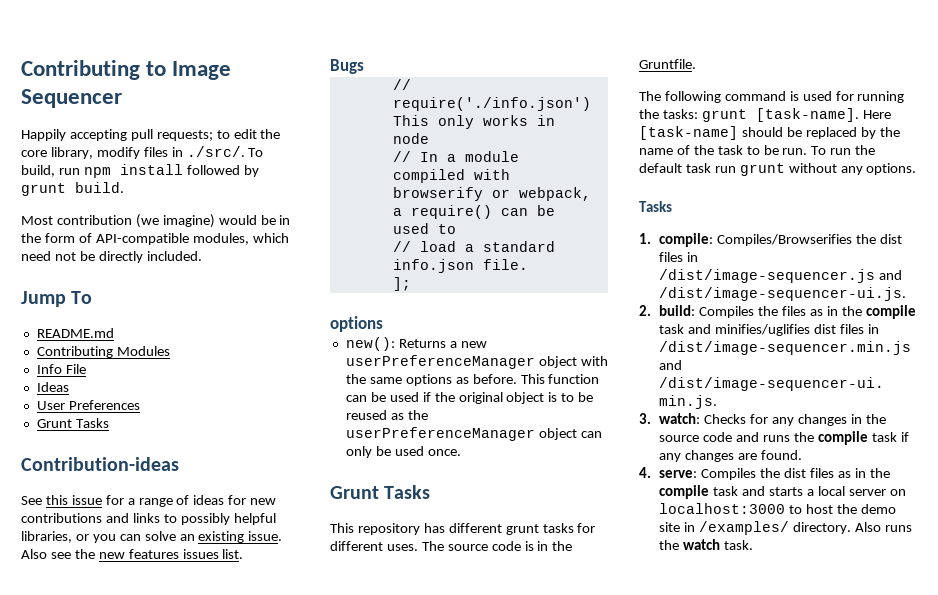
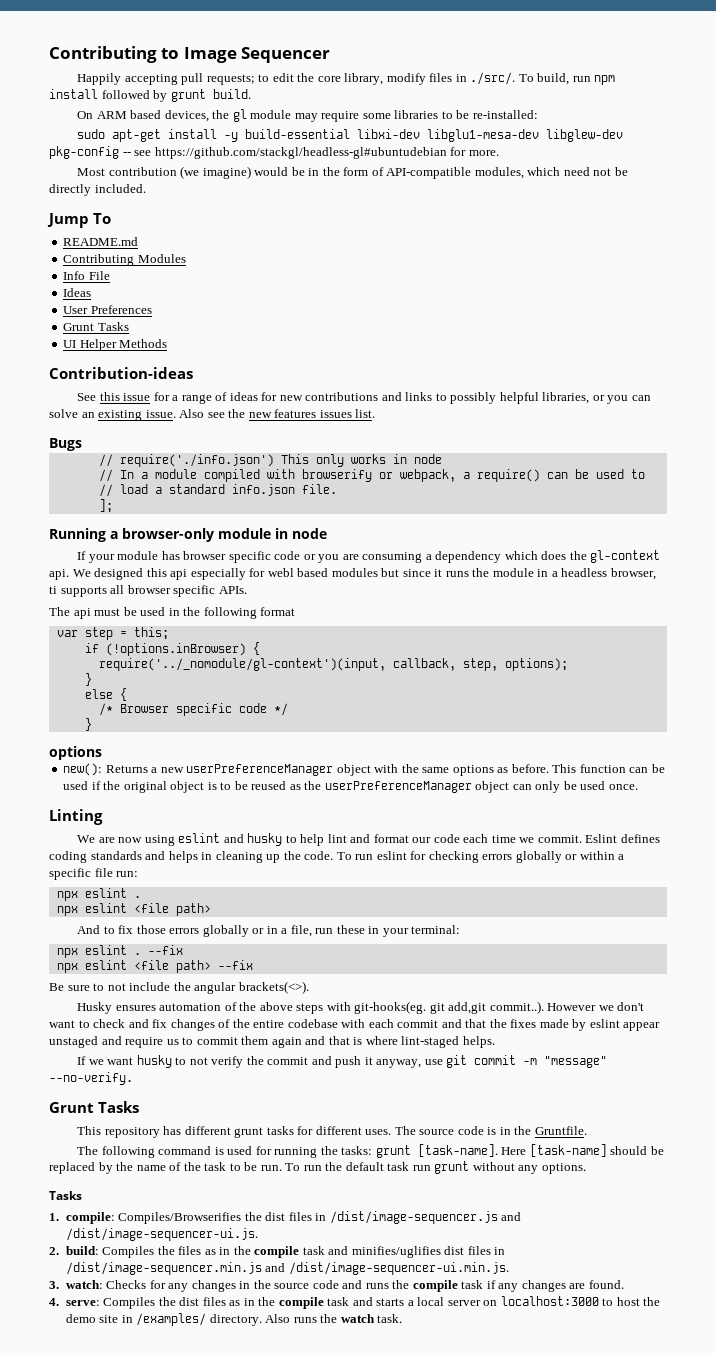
+ On ARM based devices, the gl module may require some libraries to be re-installed:
+ sudo apt-get install -y build-essential libxi-dev libglu1-mesa-dev libglew-dev pkg-config -- see https://github.com/stackgl/headless-gl#ubuntudebian for more.
+ UI Helper Methods
+ Running a browser-only module in node
+ If your module has browser specific code or you are consuming a dependency which does the gl-context api. We designed this api especially for webl based modules but since it runs the module in a headless browser, ti supports all browser specific APIs.
+ The api must be used in the following format
+ var step = this;
+ if (!options.inBrowser) {
+ require('../_nomodule/gl-context')(input, callback, step, options);
+ }
+ else {
+ /* Browser specific code */
+ }
+ Linting
+ We are now using eslint and husky to help lint and format our code each time we commit. Eslint defines coding standards and helps in cleaning up the code. To run eslint for checking errors globally or within a specific file run:
+ npx eslint .
+ npx eslint <file path>
+ And to fix those errors globally or in a file, run these in your terminal:
+ npx eslint . --fix
+ npx eslint <file path> --fix
+ Be sure to not include the angular brackets(<>).
+ Husky ensures automation of the above steps with git-hooks(eg. git add,git commit..). However we don't want to check and fix changes of the entire codebase with each commit and that the fixes made by eslint appear unstaged and require us to commit them again and that is where lint-staged helps.
+ If we want husky to not verify the commit and push it anyway, use git commit -m "message" --no-verify.

